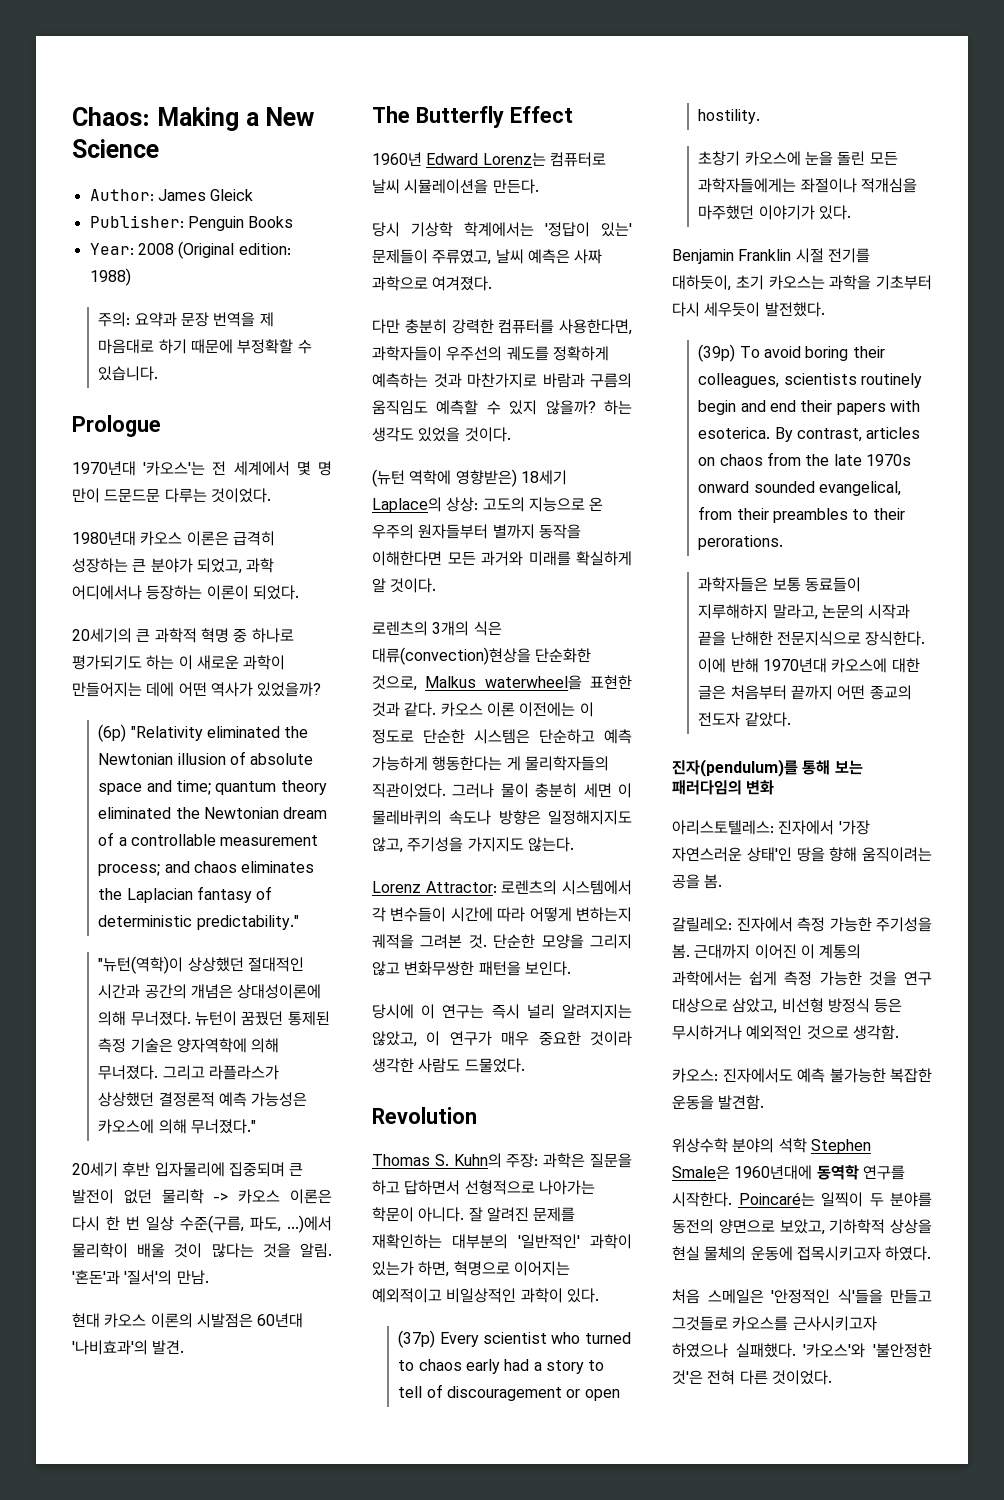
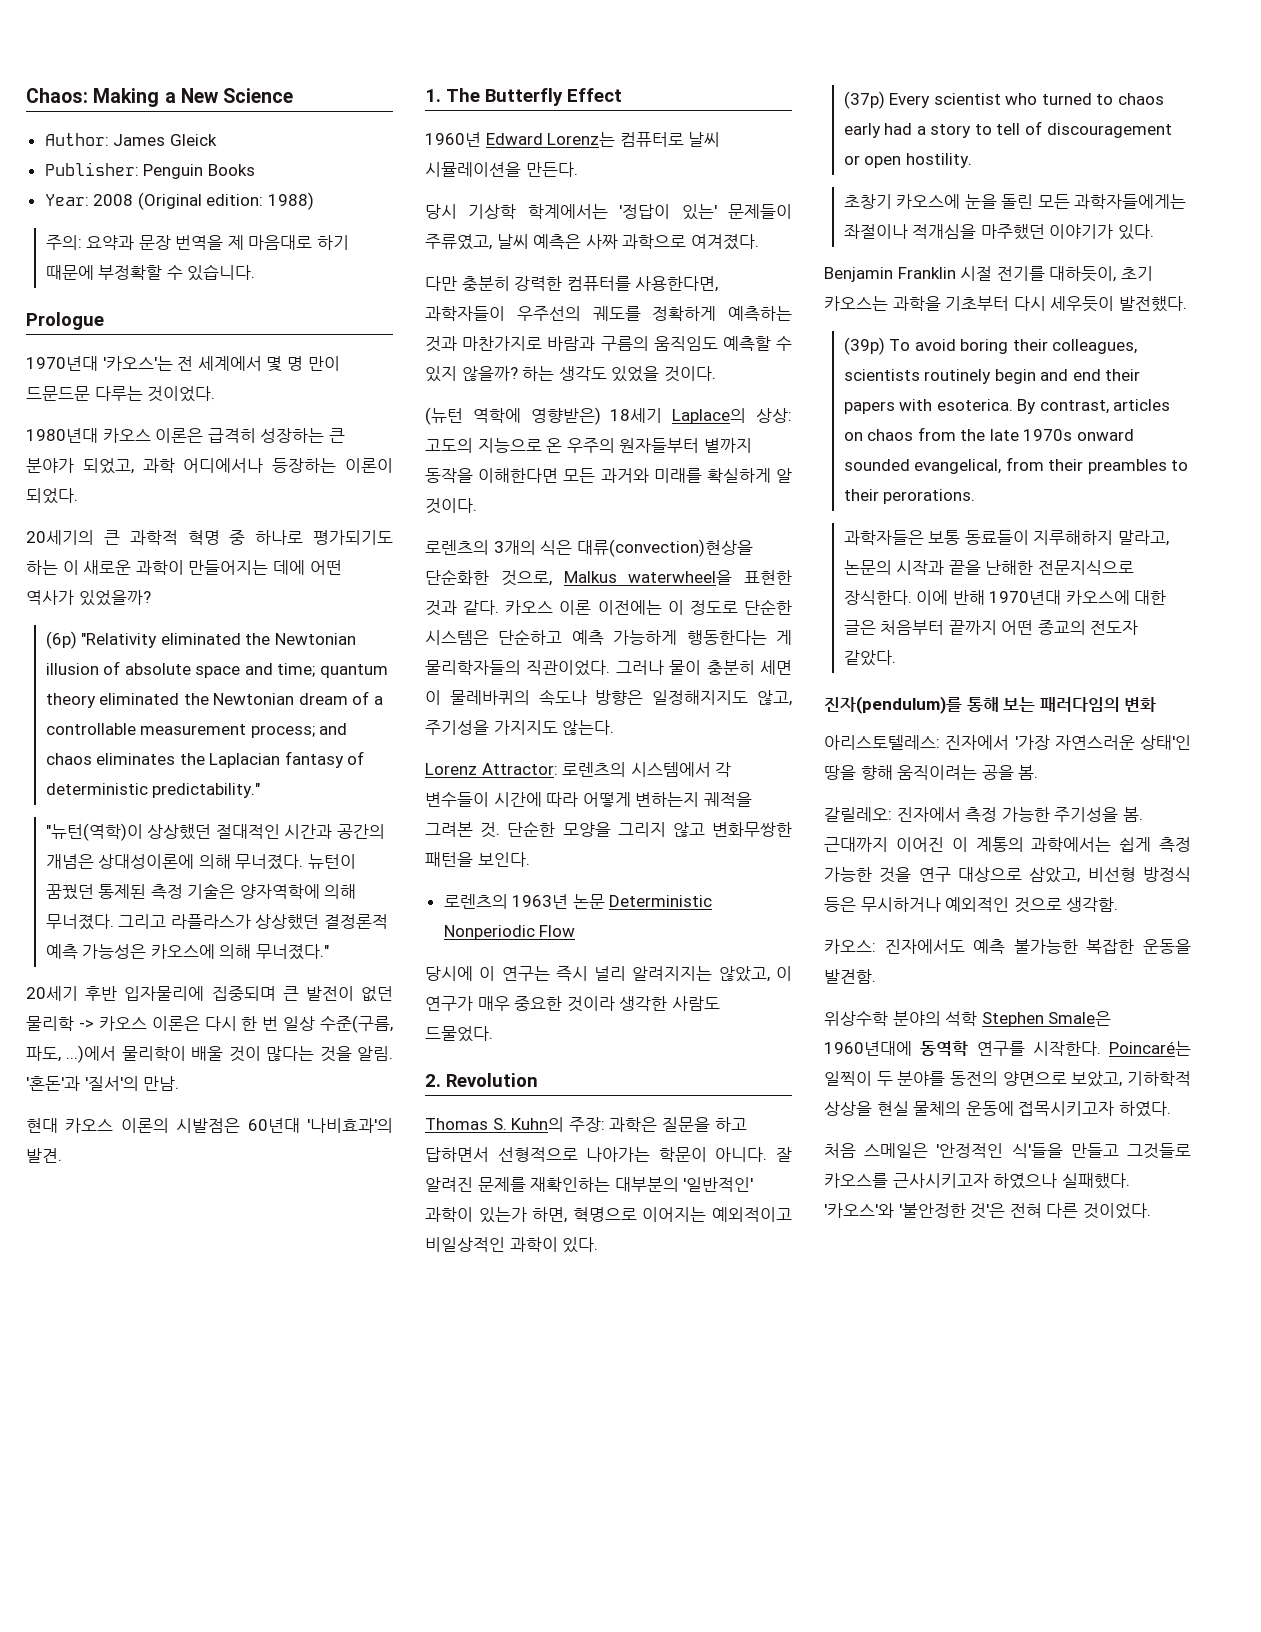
- The Butterfly Effect
+ 1. The Butterfly Effect
+ 로렌츠의 1963년 논문 Deterministic Nonperiodic Flow
- Revolution
+ 2. Revolution

